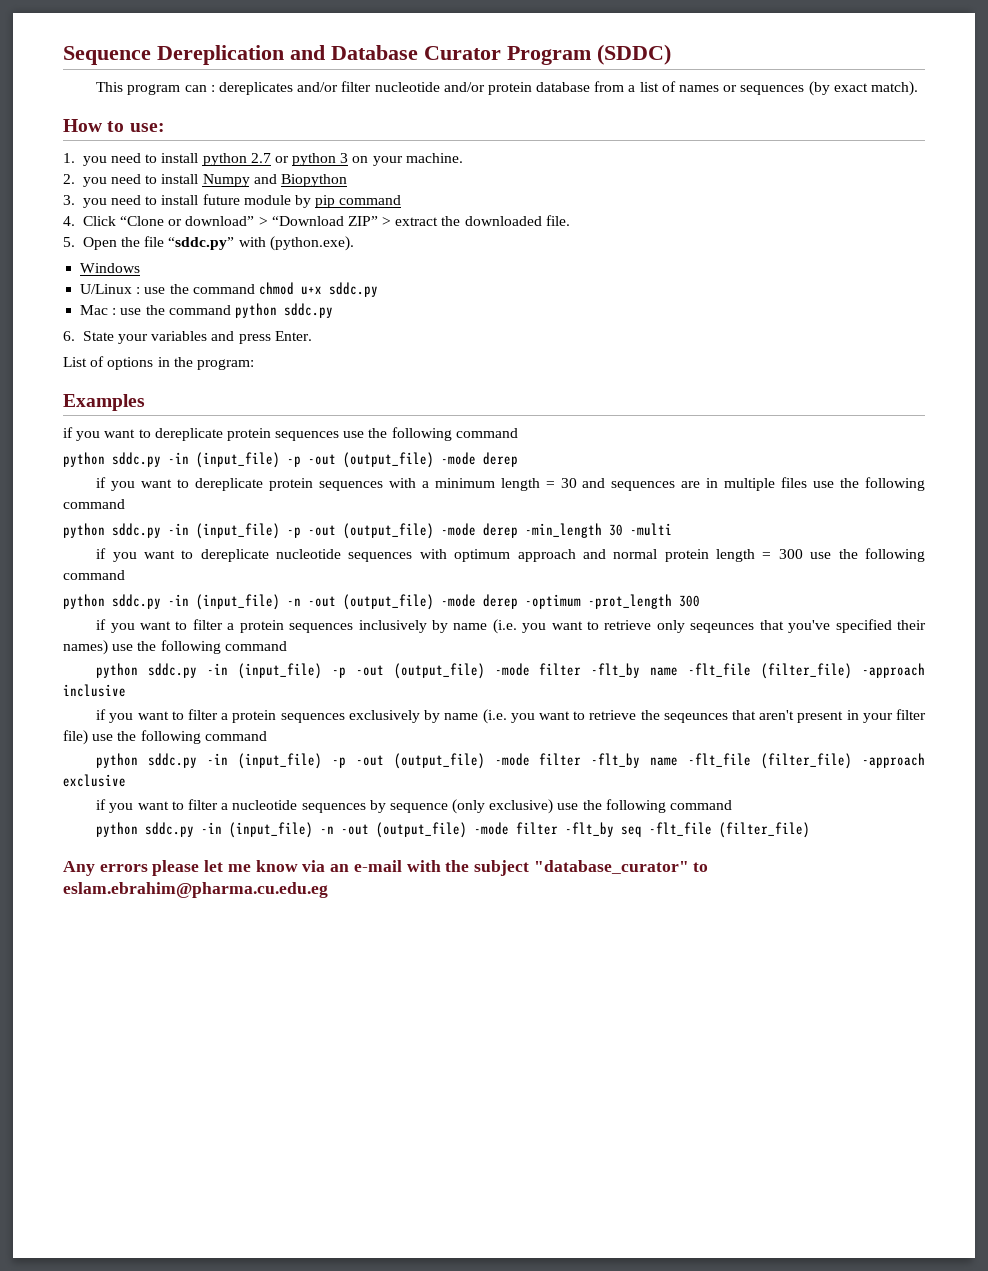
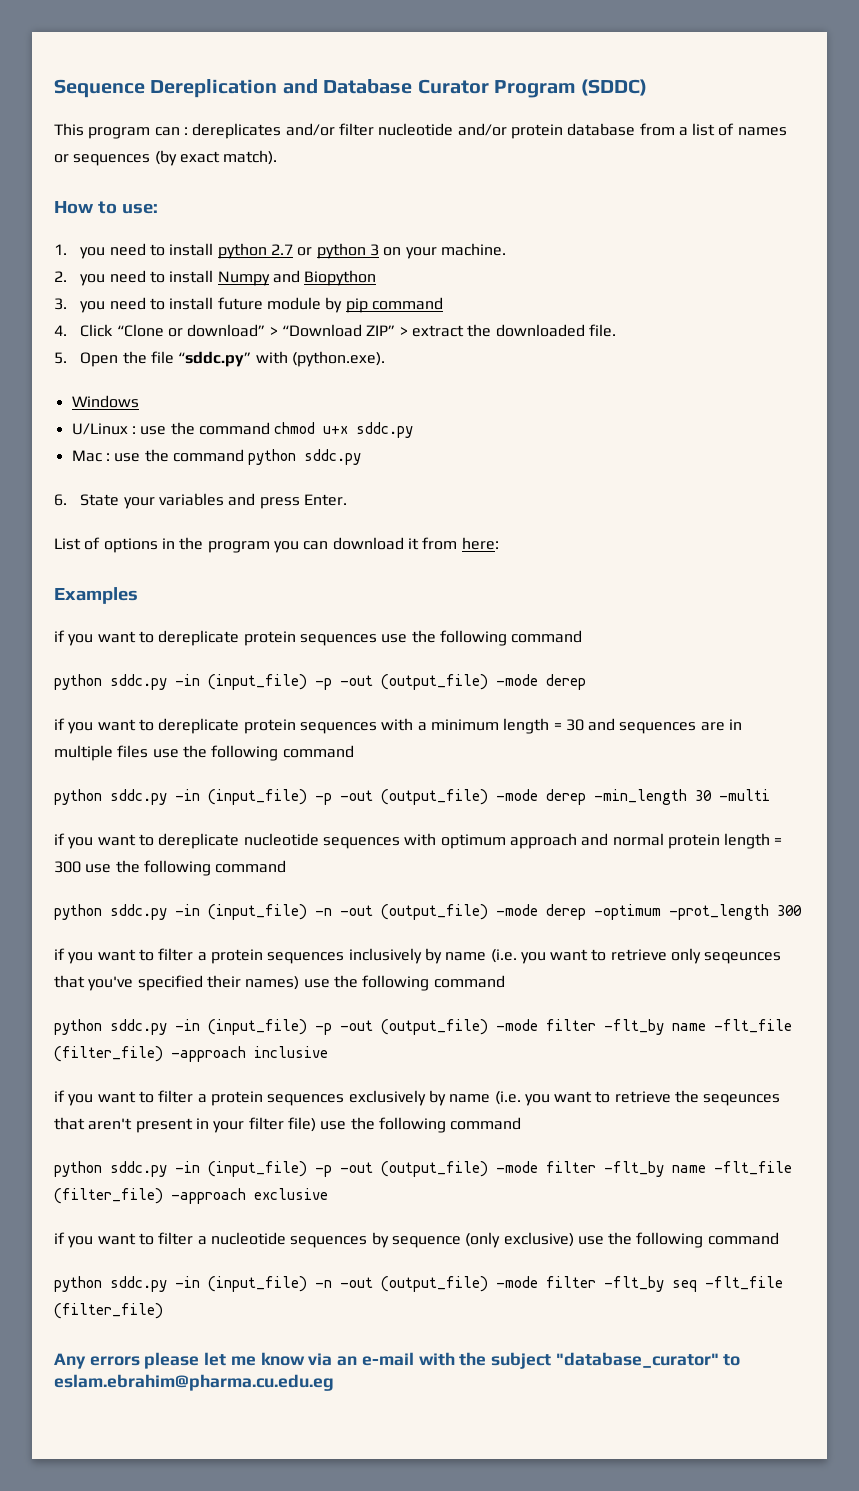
- List of options in the program:
+ List of options in the program you can download it from here:

